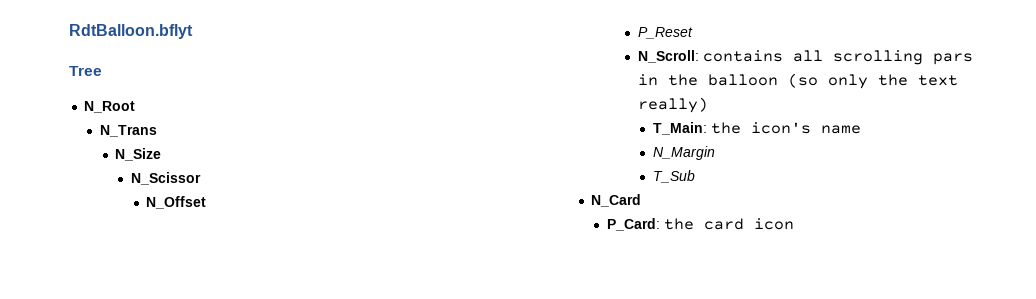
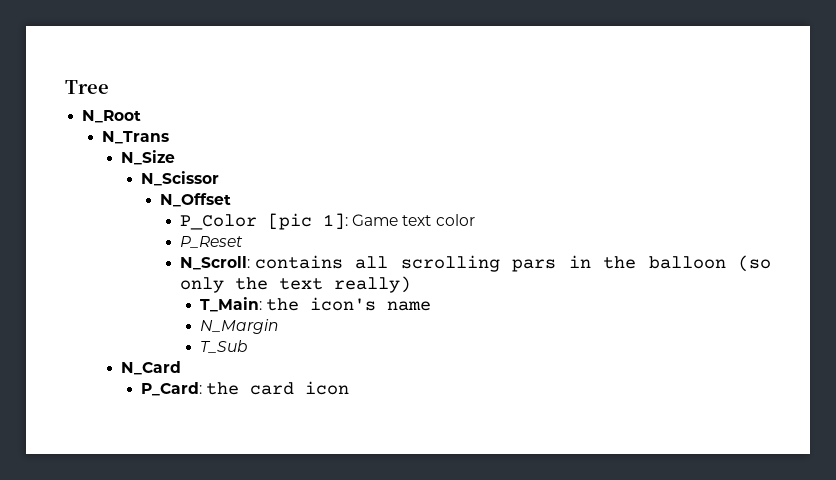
- RdtBalloon.bflyt
+ P_Color [pic 1]: Game text color

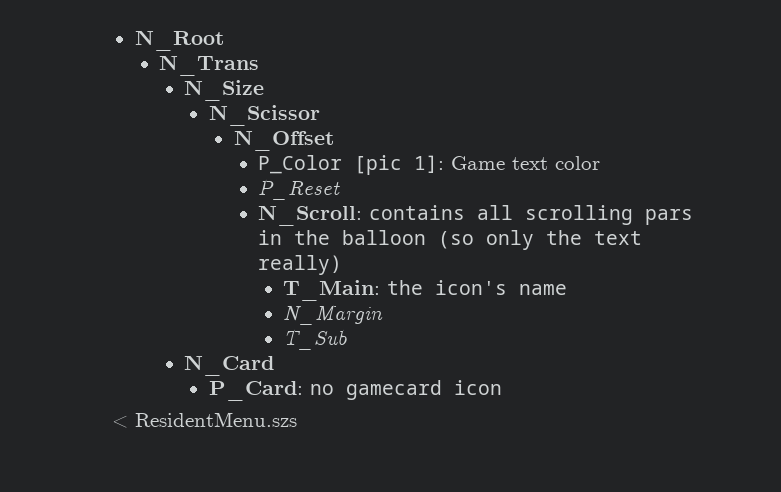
- Tree
- P_Card: the card icon
+ P_Card: no gamecard icon
+ < ResidentMenu.szs

